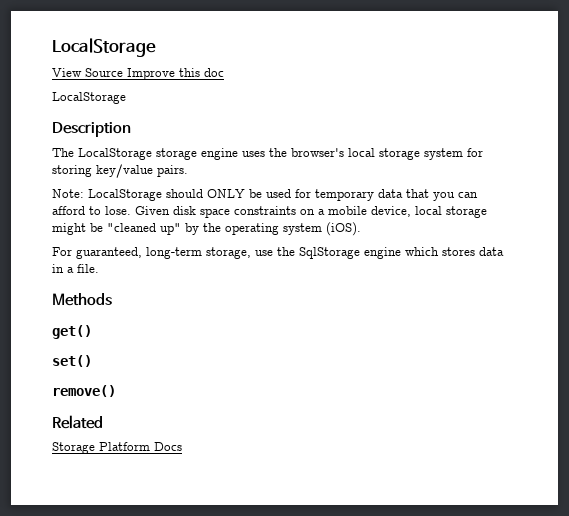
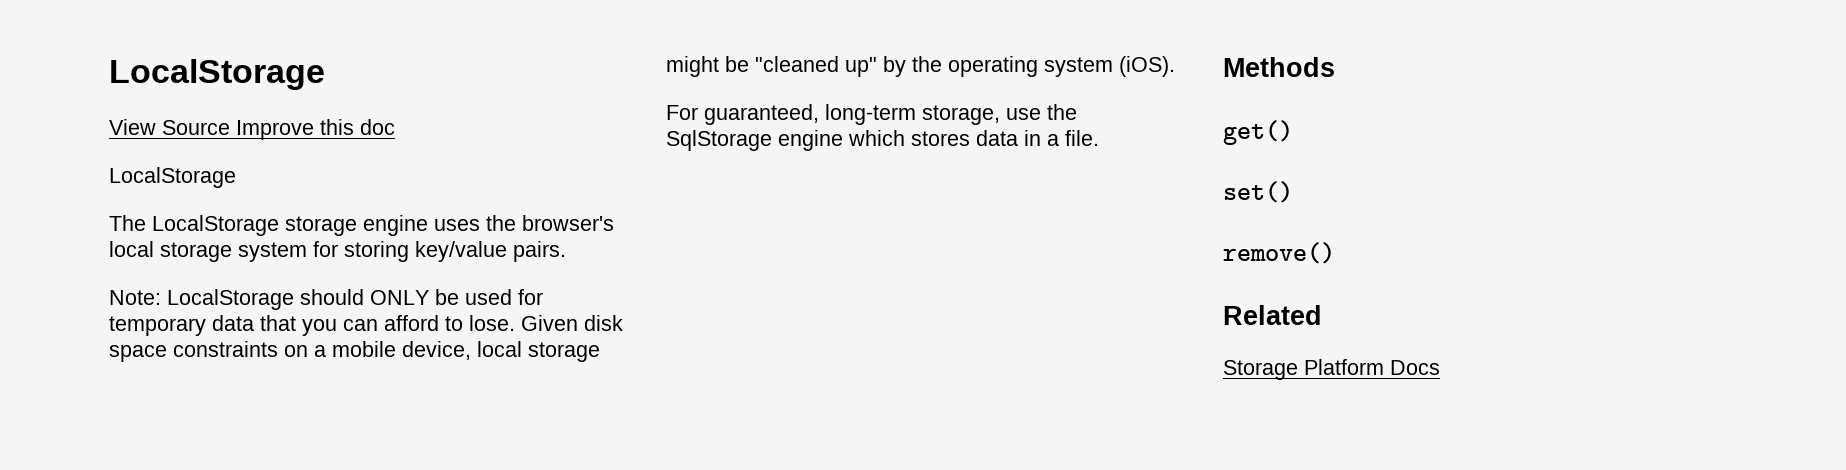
- Description

